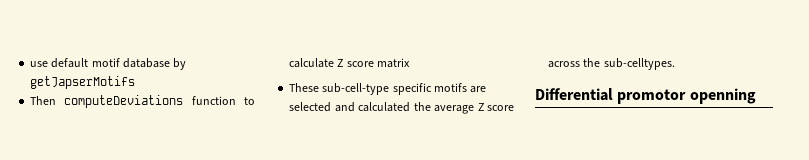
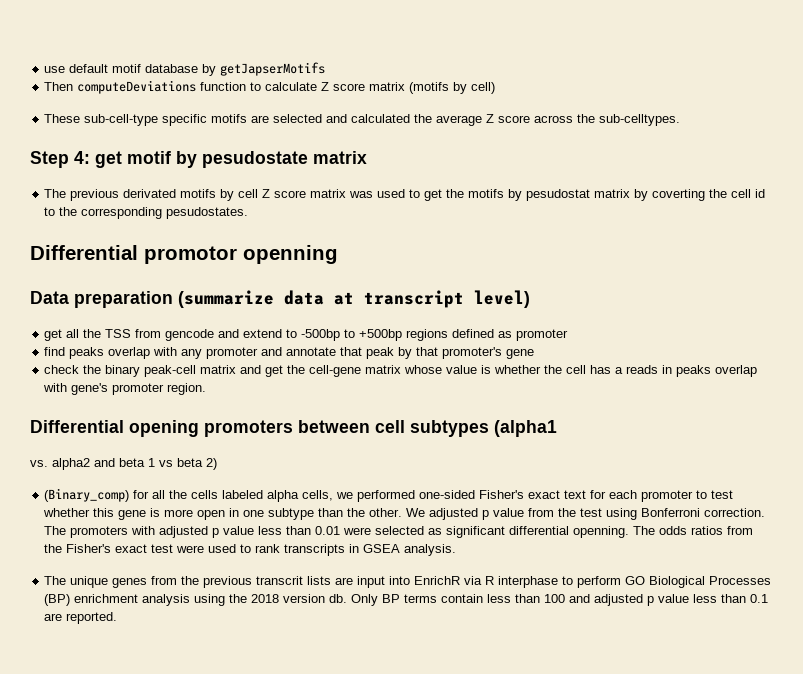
- Then computeDeviations function to calculate Z score matrix
+ Then computeDeviations function to calculate Z score matrix (motifs by cell)
+ Step 4: get motif by pesudostate matrix
+ The previous derivated motifs by cell Z score matrix was used to get the motifs by pesudostat matrix by coverting the cell id to the corresponding pesudostates.
  Differential promotor openning
+ Data preparation (summarize data at transcript level)
+ get all the TSS from gencode and extend to -500bp to +500bp regions defined as promoter
+ find peaks overlap with any promoter and annotate that peak by that promoter's gene
+ check the binary peak-cell matrix and get the cell-gene matrix whose value is whether the cell has a reads in peaks overlap with gene's promoter region.
+ Differential opening promoters between cell subtypes (alpha1
+ vs. alpha2 and beta 1 vs beta 2)
+ (Binary_comp) for all the cells labeled alpha cells, we performed one-sided Fisher's exact text for each promoter to test whether this gene is more open in one subtype than the other. We adjusted p value from the test using Bonferroni correction. The promoters with adjusted p value less than 0.01 were selected as significant differential openning. The odds ratios from the Fisher's exact test were used to rank transcripts in GSEA analysis.
+ The unique genes from the previous transcrit lists are input into EnrichR via R interphase to perform GO Biological Processes (BP) enrichment analysis using the 2018 version db. Only BP terms contain less than 100 and adjusted p value less than 0.1 are reported.

